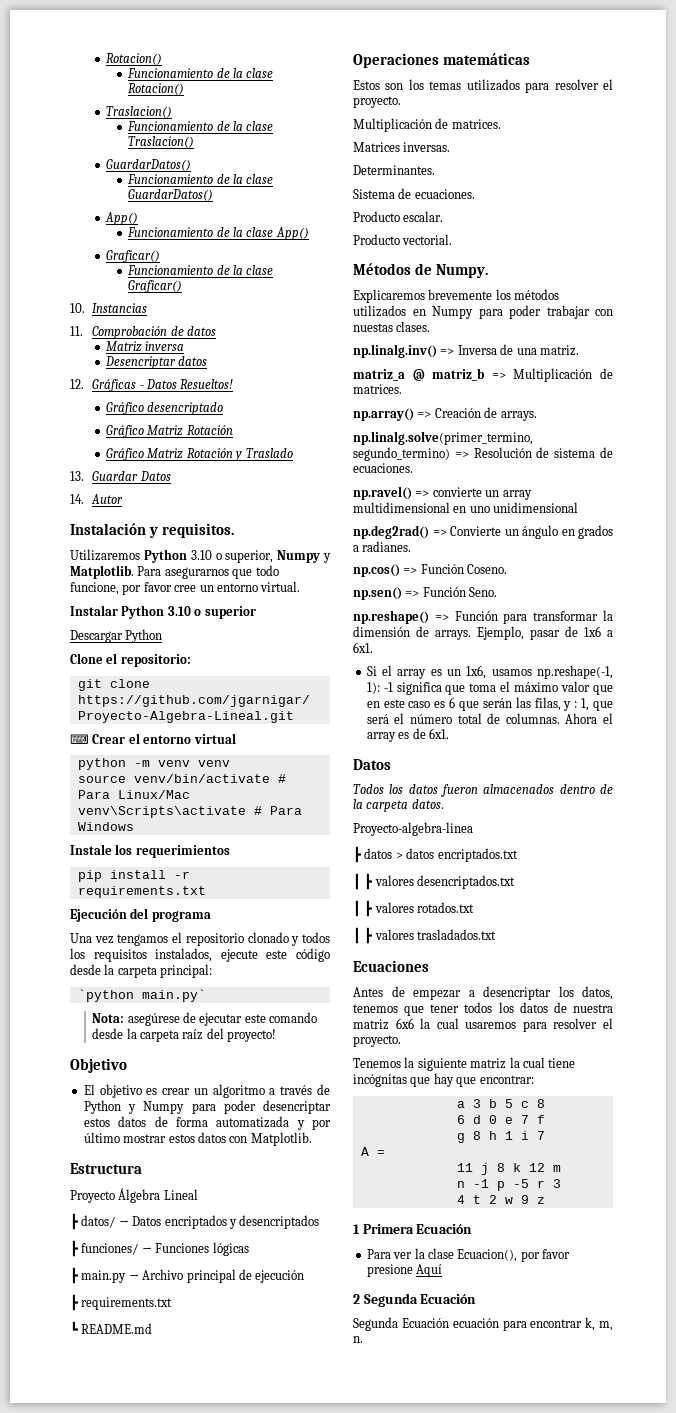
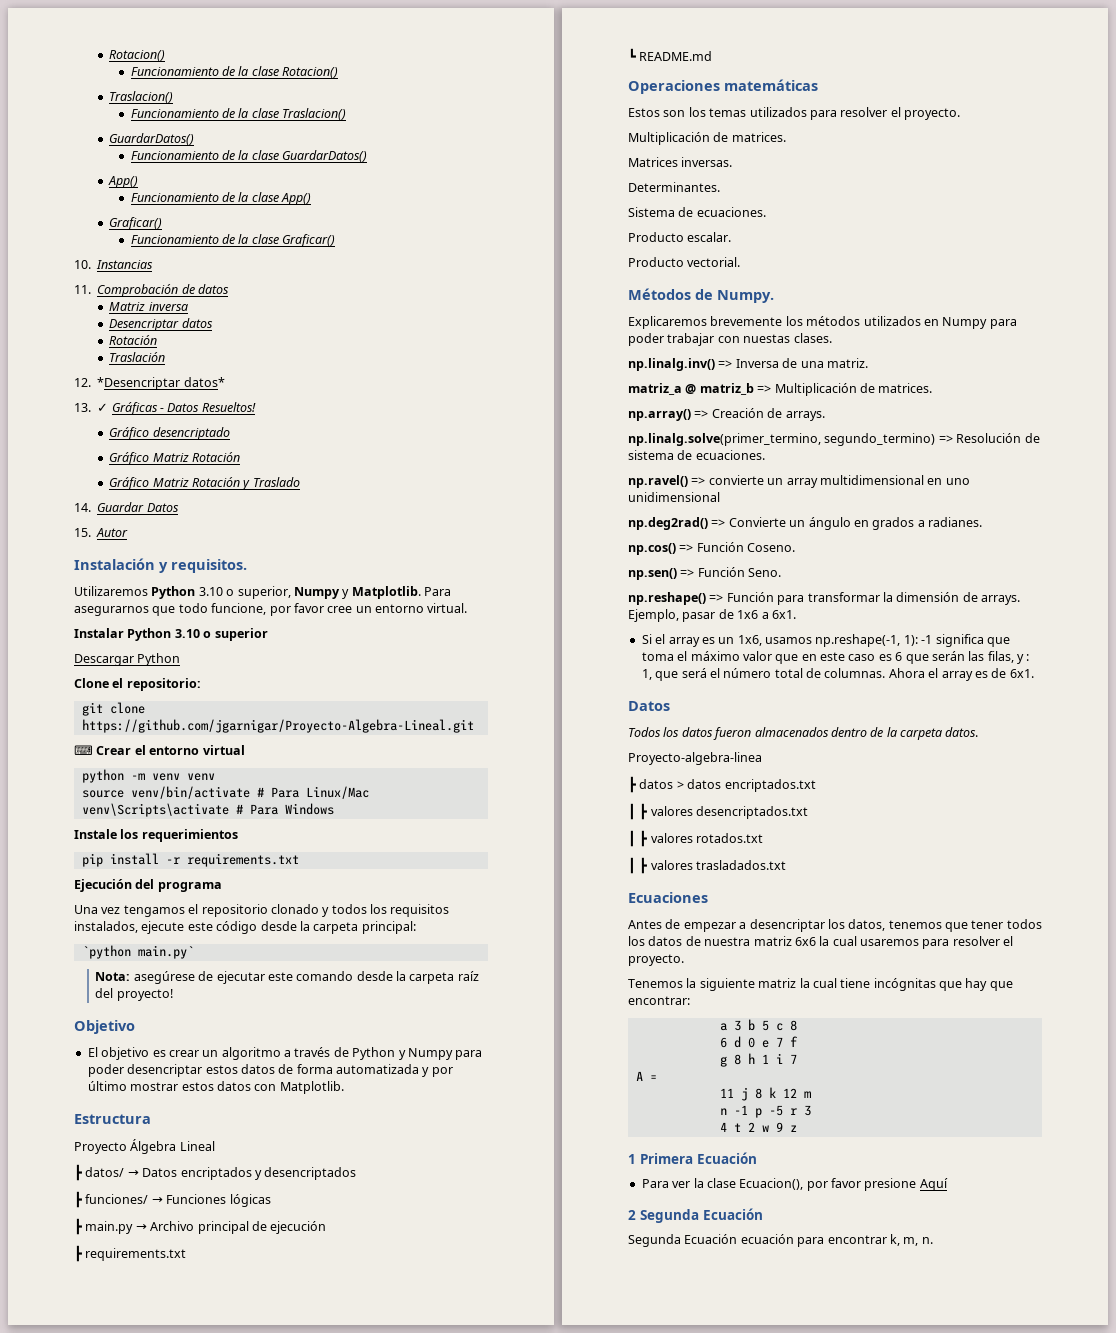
  Desencriptar datos
+ Rotación
+ Traslación
- 12. Gráficas - Datos Resueltos!
+ 12. *Desencriptar datos*
+ 13. ✓ Gráficas - Datos Resueltos!
- 13. Guardar Datos
+ 14. Guardar Datos
- 14. Autor
+ 15. Autor

